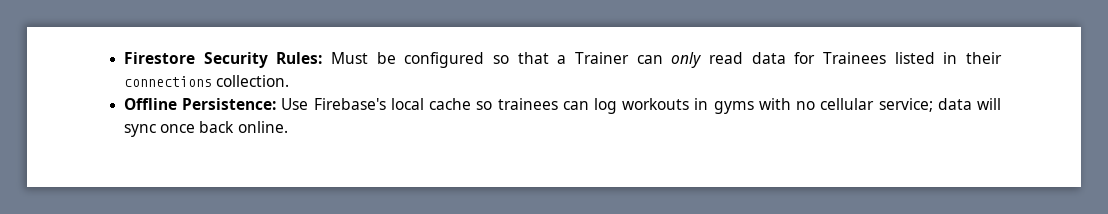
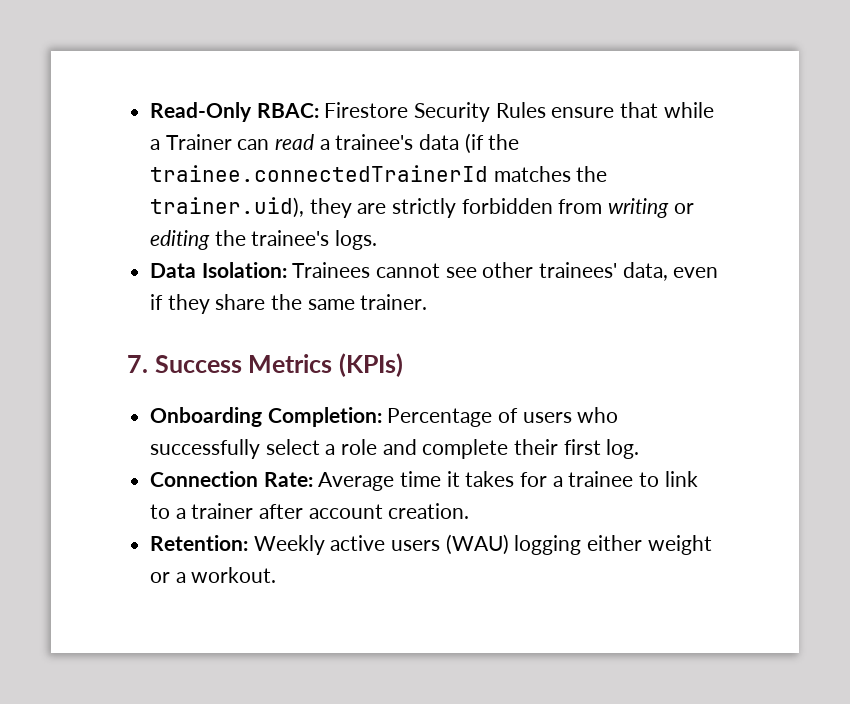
- Firestore Security Rules: Must be configured so that a Trainer can only read data for Trainees listed in their connections collection.
- Offline Persistence: Use Firebase's local cache so trainees can log workouts in gyms with no cellular service; data will sync once back online.
+ Read-Only RBAC: Firestore Security Rules ensure that while a Trainer can read a trainee's data (if the trainee.connectedTrainerId matches the trainer.uid), they are strictly forbidden from writing or editing the trainee's logs.
+ Data Isolation: Trainees cannot see other trainees' data, even if they share the same trainer.
+ 7. Success Metrics (KPIs)
+ Onboarding Completion: Percentage of users who successfully select a role and complete their first log.
+ Connection Rate: Average time it takes for a trainee to link to a trainer after account creation.
+ Retention: Weekly active users (WAU) logging either weight or a workout.

